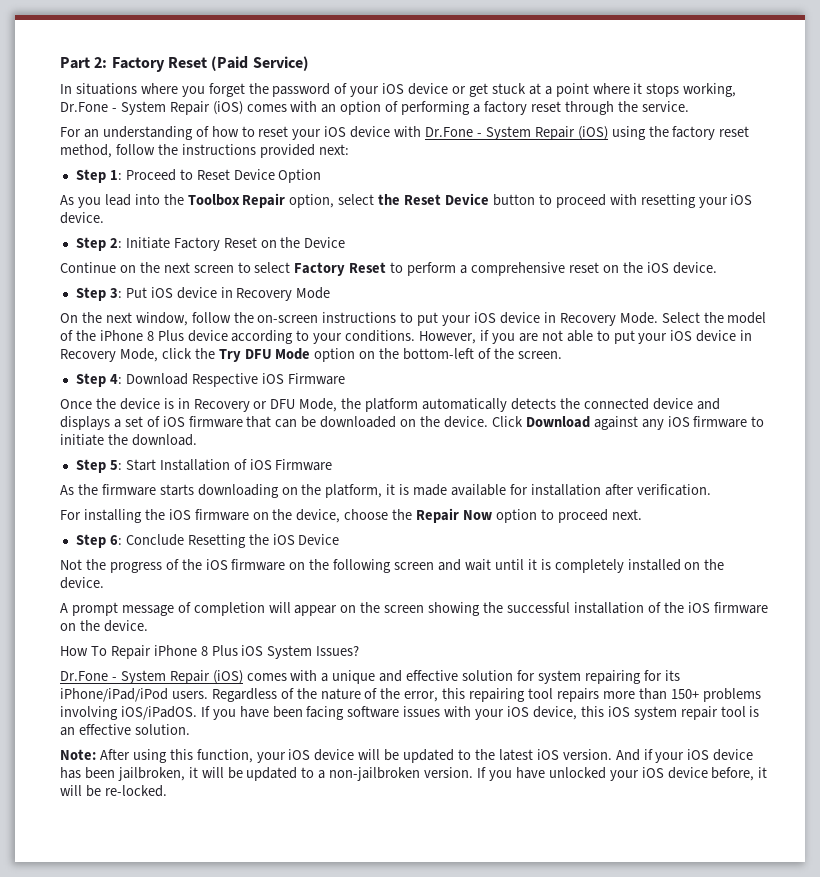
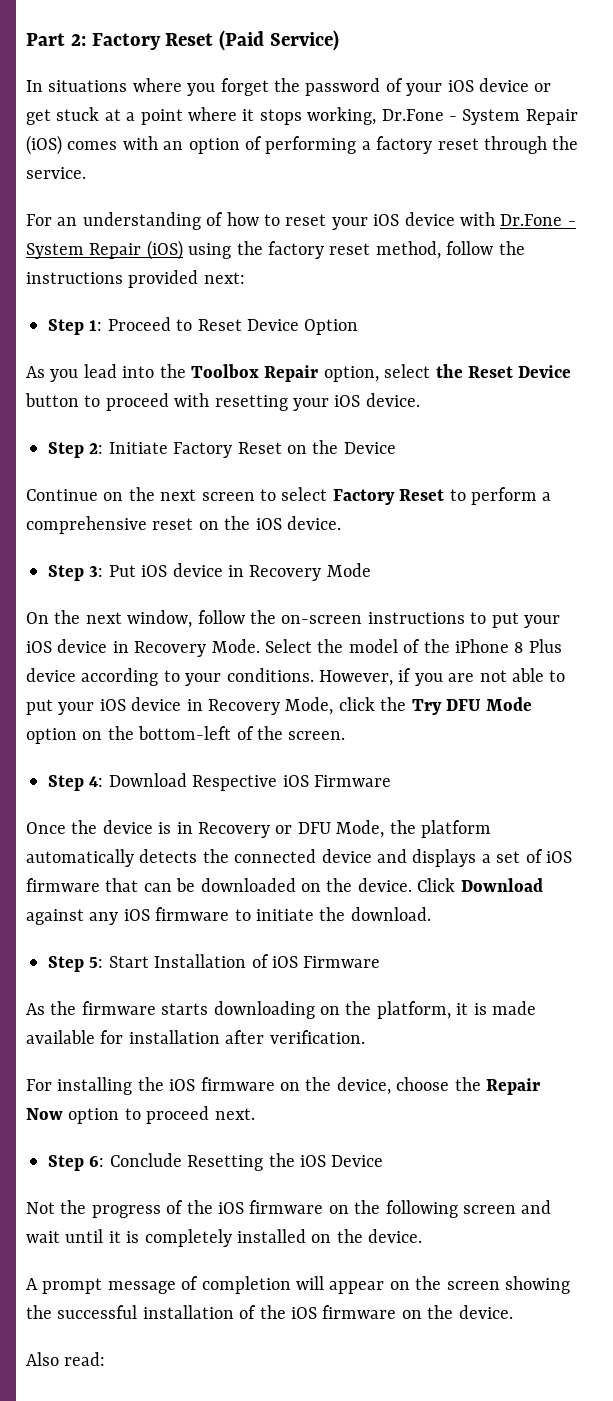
- How To Repair iPhone 8 Plus iOS System Issues?
- Dr.Fone - System Repair (iOS) comes with a unique and effective solution for system repairing for its iPhone/iPad/iPod users. Regardless of the nature of the error, this repairing tool repairs more than 150+ problems involving iOS/iPadOS. If you have been facing software issues with your iOS device, this iOS system repair tool is an effective solution.
- Note: After using this function, your iOS device will be updated to the latest iOS version. And if your iOS device has been jailbroken, it will be updated to a non-jailbroken version. If you have unlocked your iOS device before, it will be re-locked.
+ Also read:

